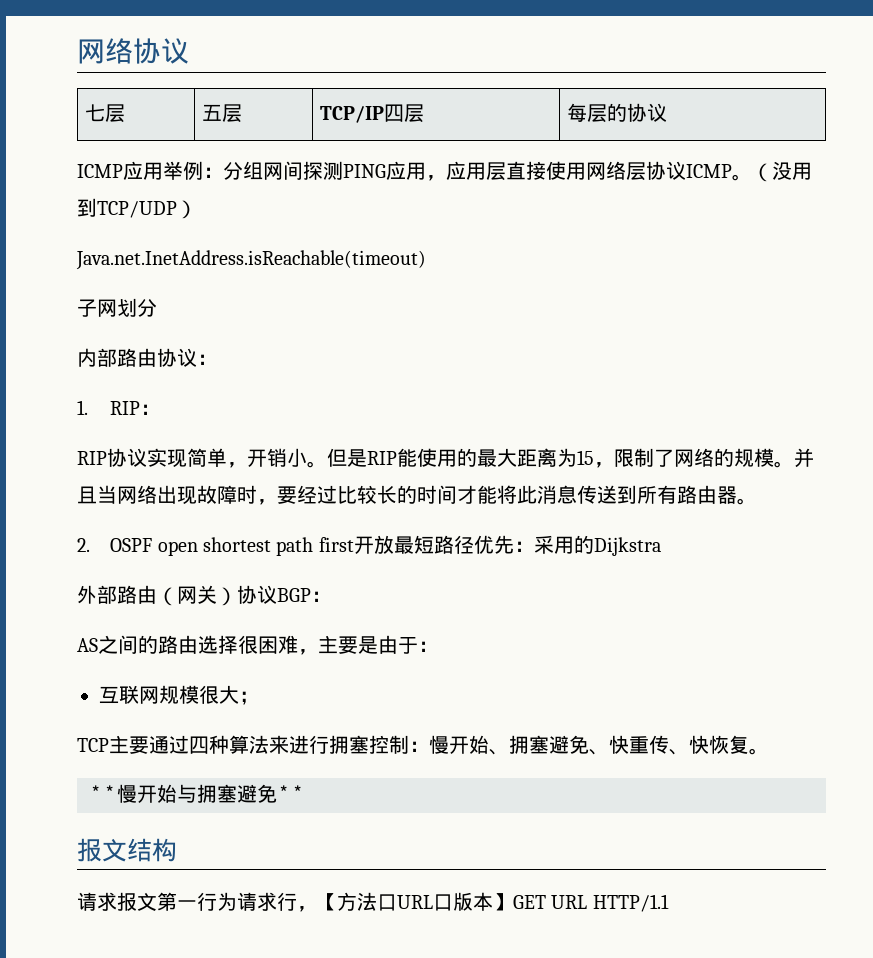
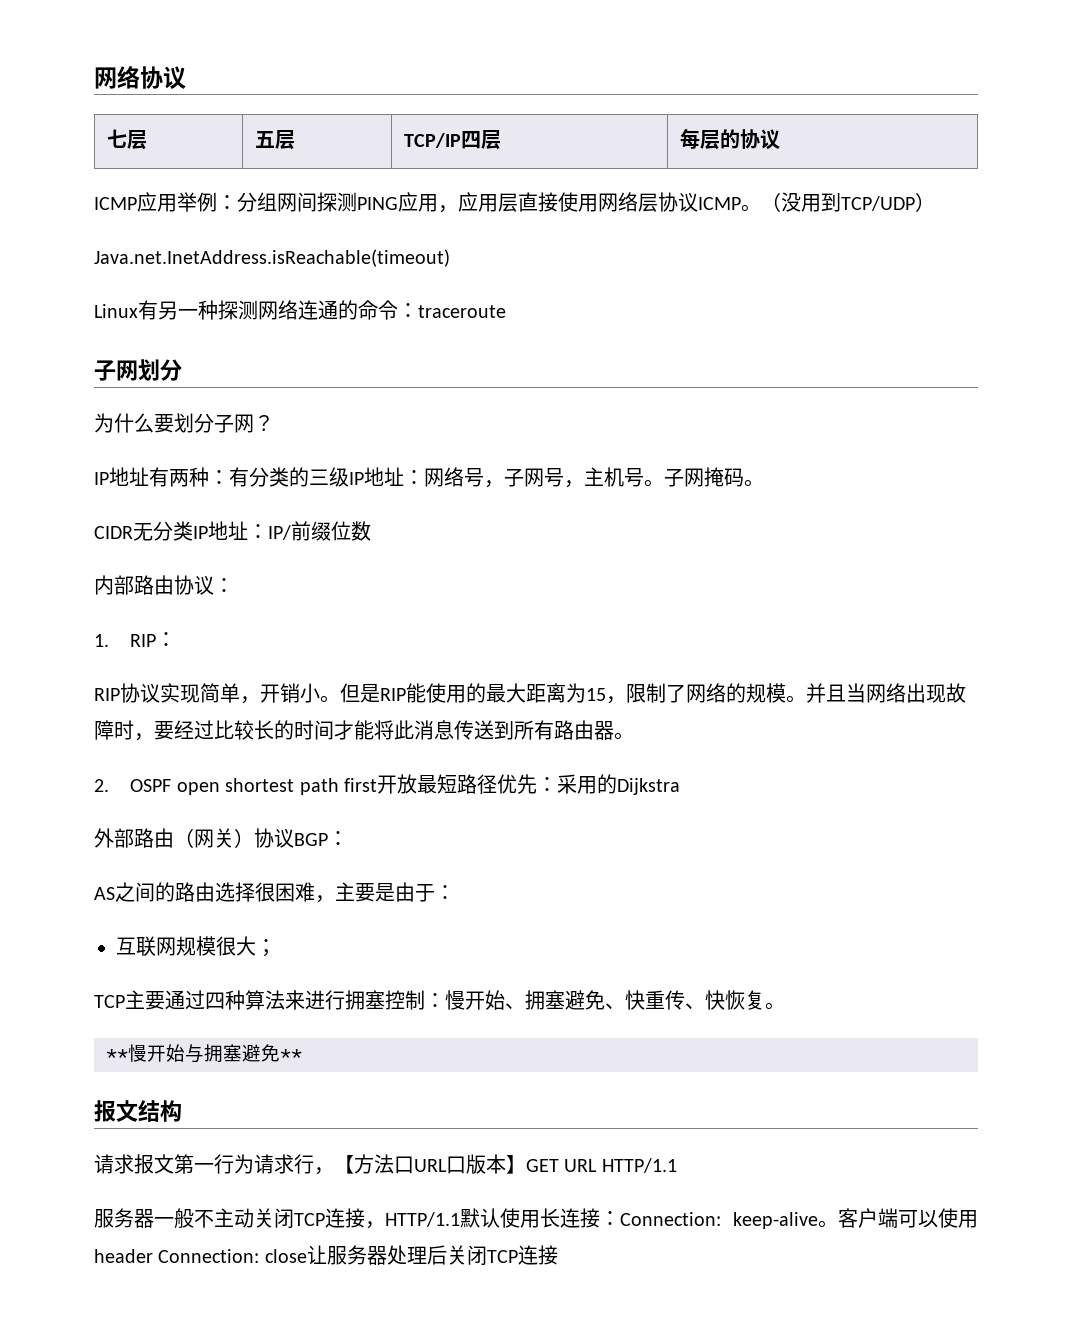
+ Linux有另一种探测网络连通的命令：traceroute
  子网划分
+ 为什么要划分子网？
+ IP地址有两种：有分类的三级IP地址：网络号，子网号，主机号。子网掩码。
+ CIDR无分类IP地址：IP/前缀位数
+ 服务器一般不主动关闭TCP连接，HTTP/1.1默认使用长连接：Connection: keep-alive。客户端可以使用header Connection: close让服务器处理后关闭TCP连接

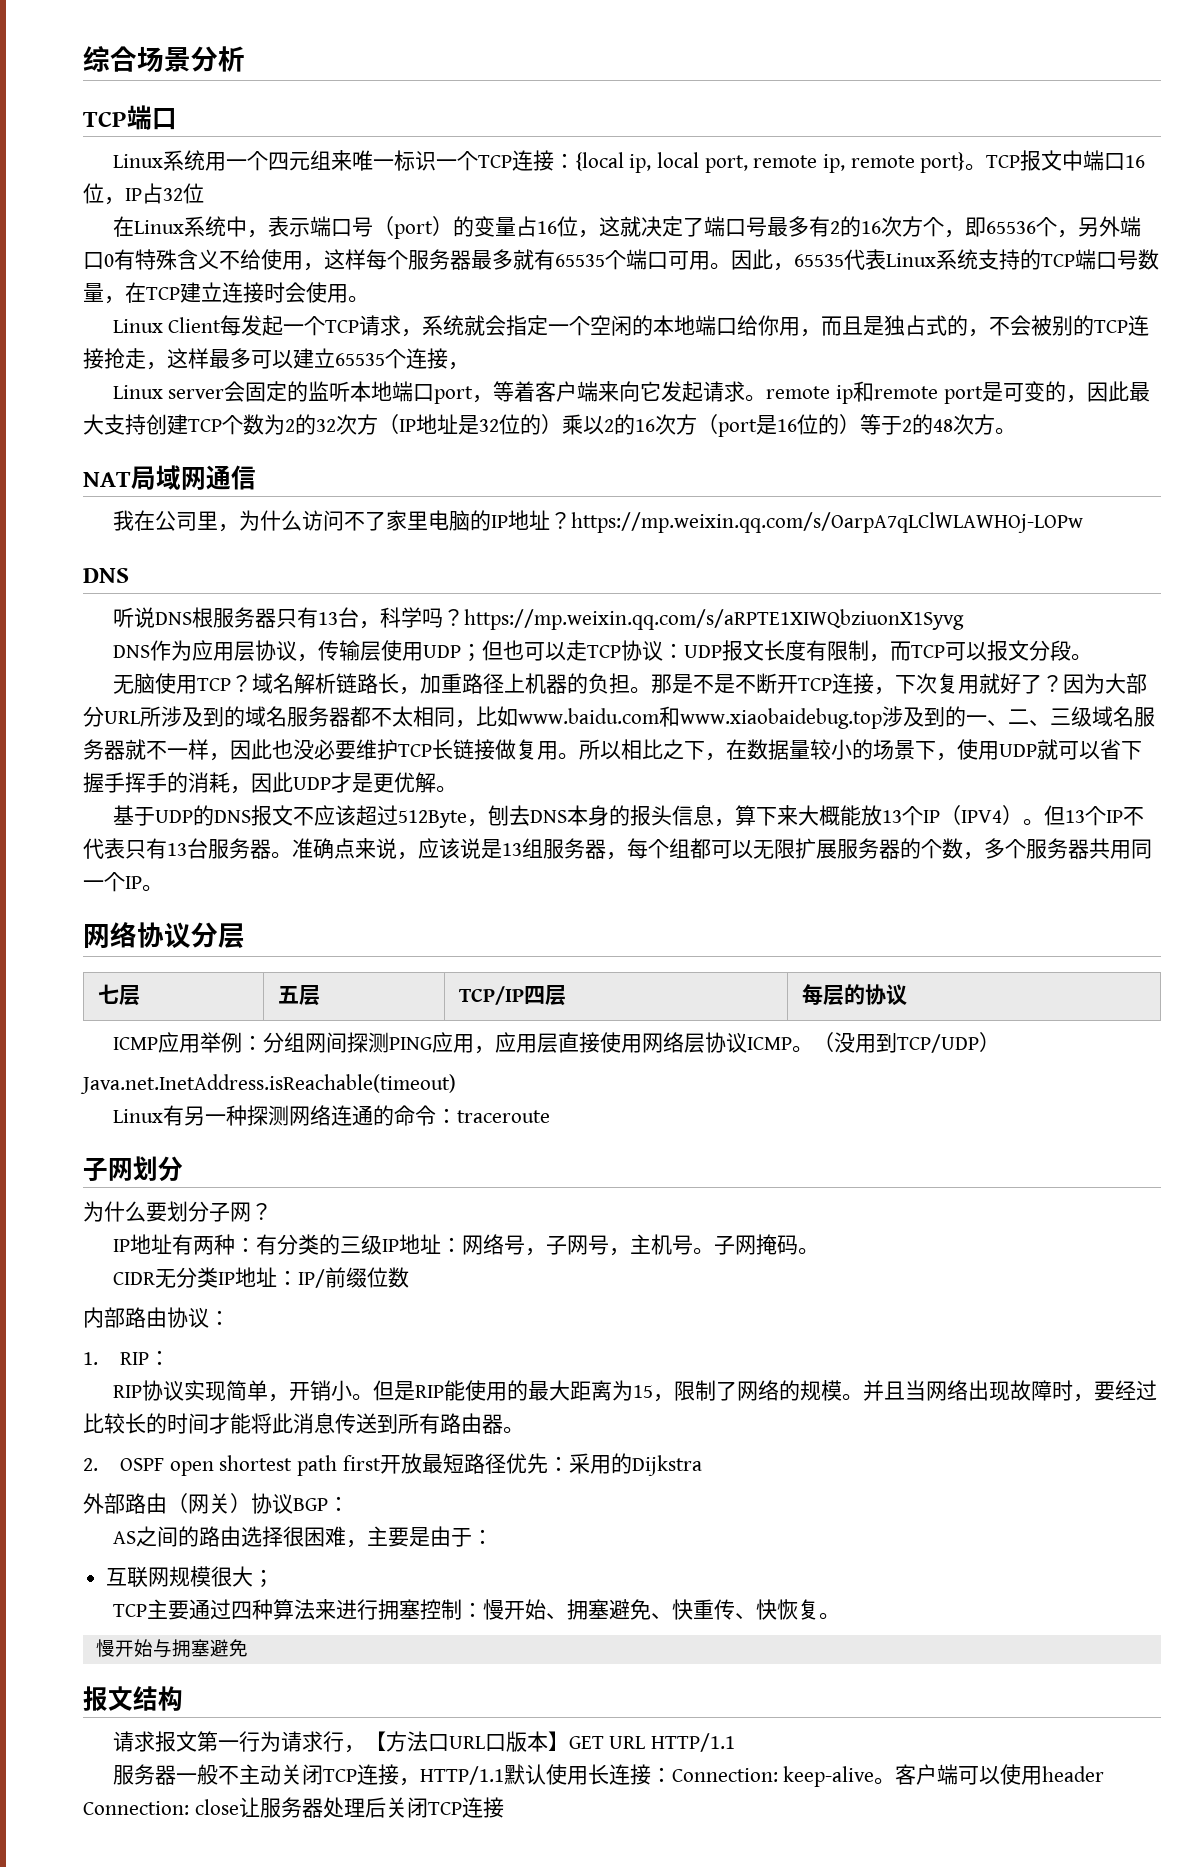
+ 综合场景分析
+ TCP端口
+ Linux系统用一个四元组来唯一标识一个TCP连接：{local ip, local port, remote ip, remote port}。TCP报文中端口16位，IP占32位
+ 在Linux系统中，表示端口号（port）的变量占16位，这就决定了端口号最多有2的16次方个，即65536个，另外端口0有特殊含义不给使用，这样每个服务器最多就有65535个端口可用。因此，65535代表Linux系统支持的TCP端口号数量，在TCP建立连接时会使用。
+ Linux Client每发起一个TCP请求，系统就会指定一个空闲的本地端口给你用，而且是独占式的，不会被别的TCP连接抢走，这样最多可以建立65535个连接，
+ Linux server会固定的监听本地端口port，等着客户端来向它发起请求。remote ip和remote port是可变的，因此最大支持创建TCP个数为2的32次方（IP地址是32位的）乘以2的16次方（port是16位的）等于2的48次方。
+ NAT局域网通信
+ 我在公司里，为什么访问不了家里电脑的IP地址？https://mp.weixin.qq.com/s/OarpA7qLClWLAWHOj-LOPw
+ DNS
+ 听说DNS根服务器只有13台，科学吗？https://mp.weixin.qq.com/s/aRPTE1XIWQbziuonX1Syvg
+ DNS作为应用层协议，传输层使用UDP；但也可以走TCP协议：UDP报文长度有限制，而TCP可以报文分段。
+ 无脑使用TCP？域名解析链路长，加重路径上机器的负担。那是不是不断开TCP连接，下次复用就好了？因为大部分URL所涉及到的域名服务器都不太相同，比如www.baidu.com和www.xiaobaidebug.top涉及到的一、二、三级域名服务器就不一样，因此也没必要维护TCP长链接做复用。所以相比之下，在数据量较小的场景下，使用UDP就可以省下握手挥手的消耗，因此UDP才是更优解。
+ 基于UDP的DNS报文不应该超过512Byte，刨去DNS本身的报头信息，算下来大概能放13个IP（IPV4）。但13个IP不代表只有13台服务器。准确点来说，应该说是13组服务器，每个组都可以无限扩展服务器的个数，多个服务器共用同一个IP。
- 网络协议
+ 网络协议分层
- **慢开始与拥塞避免**
+ 慢开始与拥塞避免

